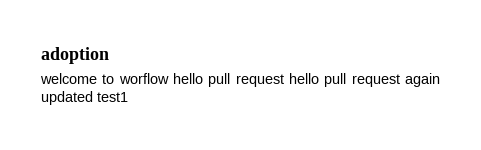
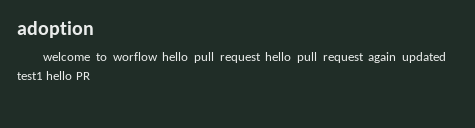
- welcome to worflow hello pull request hello pull request again updated test1
+ welcome to worflow hello pull request hello pull request again updated test1 hello PR

